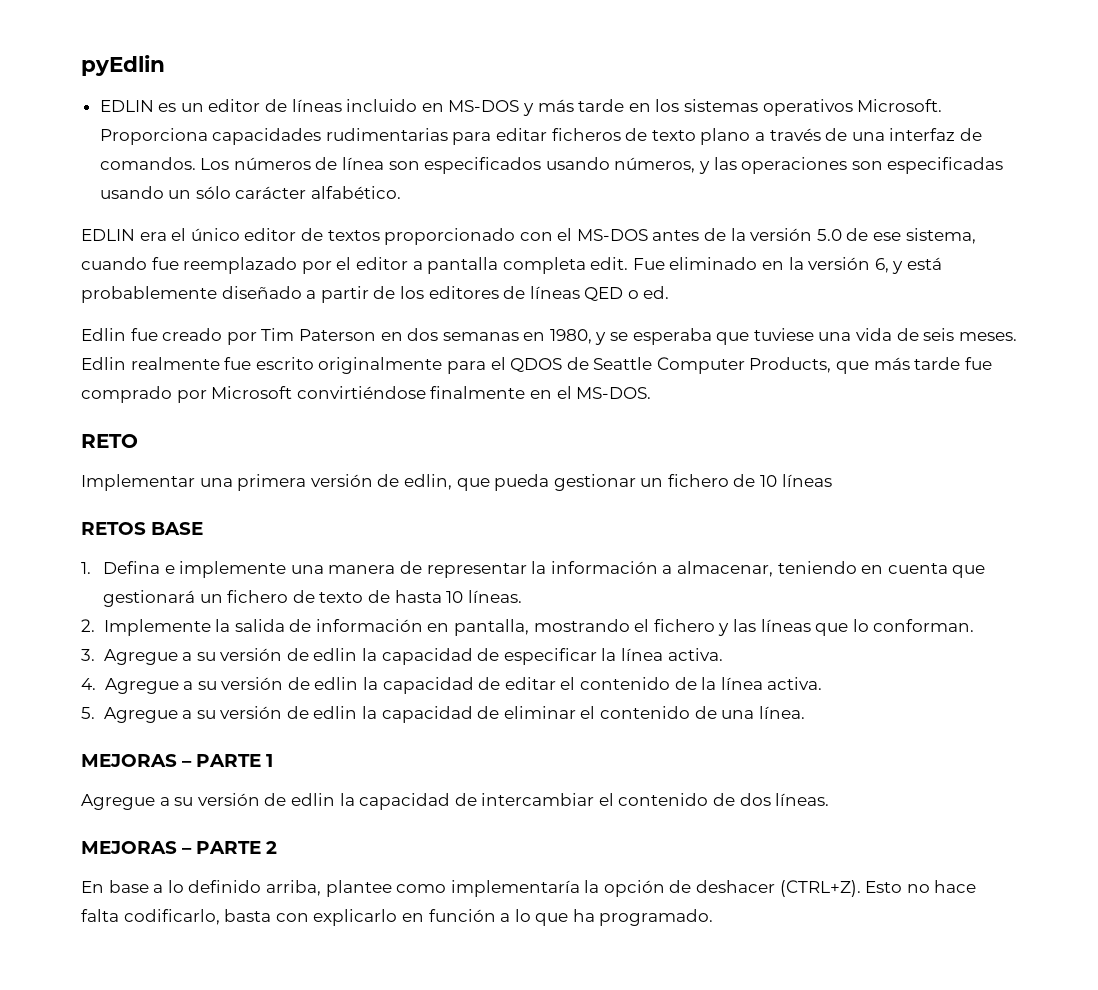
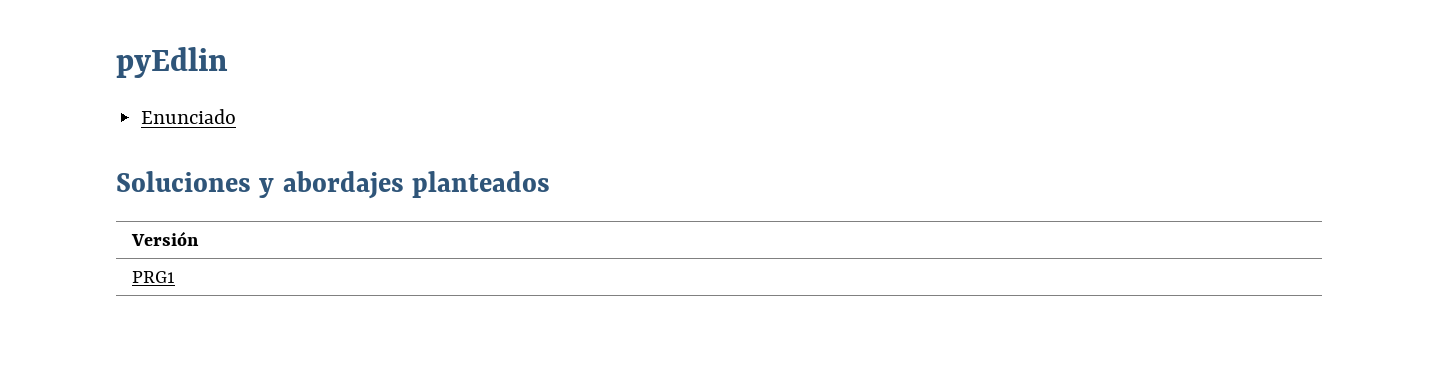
- EDLIN es un editor de líneas incluido en MS-DOS y más tarde en los sistemas operativos Microsoft. Proporciona capacidades rudimentarias para editar ficheros de texto plano a través de una interfaz de comandos. Los números de línea son especificados usando números, y las operaciones son especificadas usando un sólo carácter alfabético.
- EDLIN era el único editor de textos proporcionado con el MS-DOS antes de la versión 5.0 de ese sistema, cuando fue reemplazado por el editor a pantalla completa edit. Fue eliminado en la versión 6, y está probablemente diseñado a partir de los editores de líneas QED o ed.
- Edlin fue creado por Tim Paterson en dos semanas en 1980, y se esperaba que tuviese una vida de seis meses. Edlin realmente fue escrito originalmente para el QDOS de Seattle Computer Products, que más tarde fue comprado por Microsoft convirtiéndose finalmente en el MS-DOS.
- RETO
- Implementar una primera versión de edlin, que pueda gestionar un fichero de 10 líneas
- RETOS BASE
- 1. Defina e implemente una manera de representar la información a almacenar, teniendo en cuenta que gestionará un fichero de texto de hasta 10 líneas.
- 2. Implemente la salida de información en pantalla, mostrando el fichero y las líneas que lo conforman.
- 3. Agregue a su versión de edlin la capacidad de especificar la línea activa.
- 4. Agregue a su versión de edlin la capacidad de editar el contenido de la línea activa.
- 5. Agregue a su versión de edlin la capacidad de eliminar el contenido de una línea.
- MEJORAS – PARTE 1
- Agregue a su versión de edlin la capacidad de intercambiar el contenido de dos líneas.
- MEJORAS – PARTE 2
- En base a lo definido arriba, plantee como implementaría la opción de deshacer (CTRL+Z). Esto no hace falta codificarlo, basta con explicarlo en función a lo que ha programado.
+ Enunciado
+ Soluciones y abordajes planteados
+ Versión
+ PRG1

